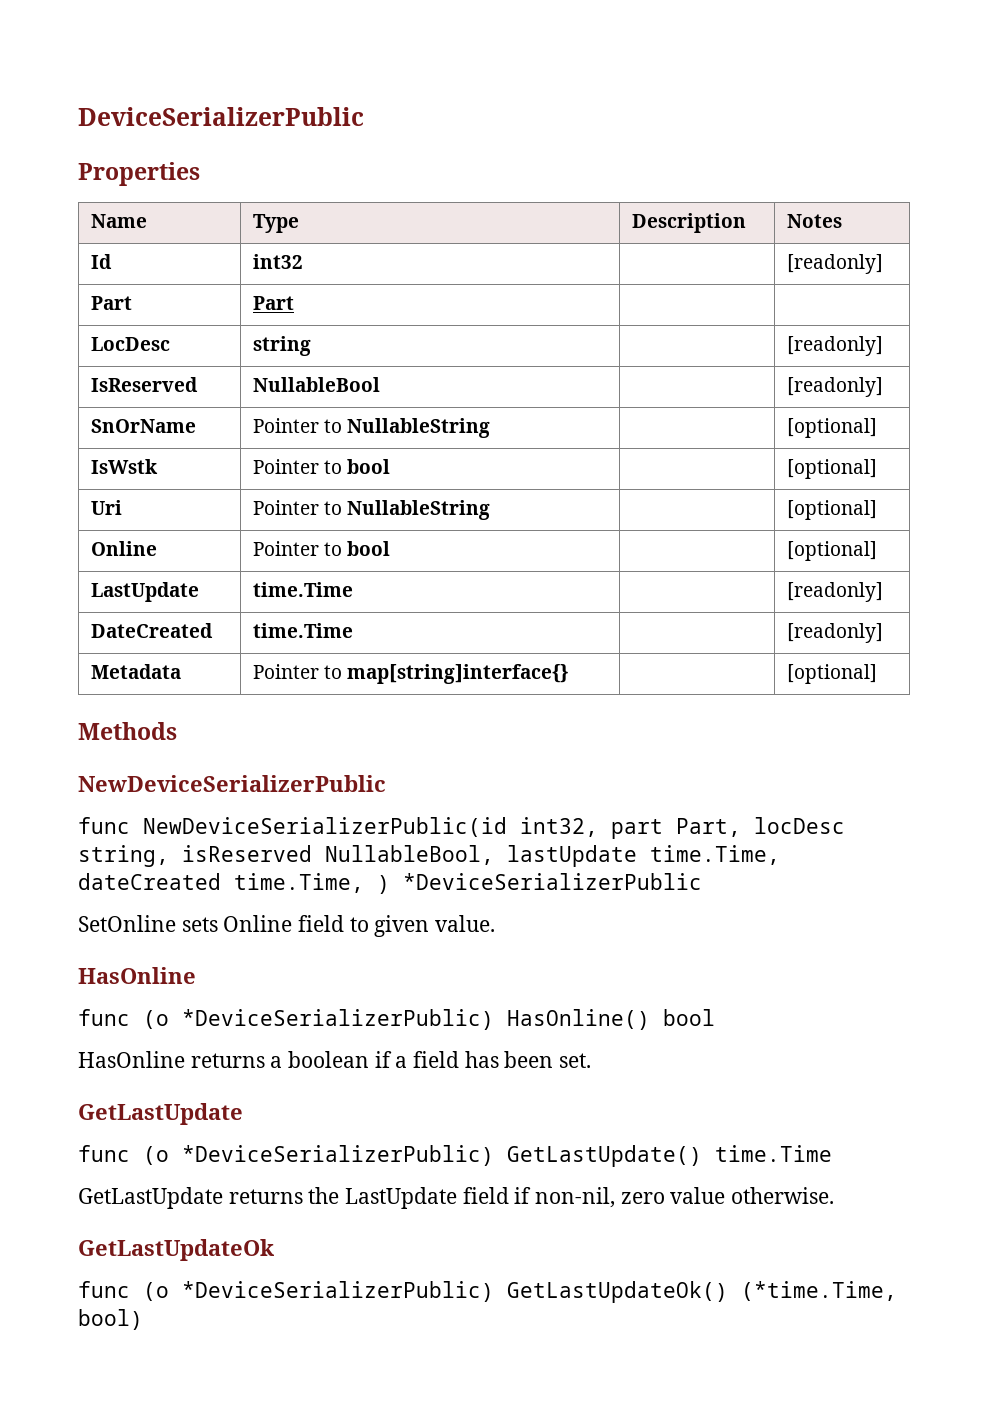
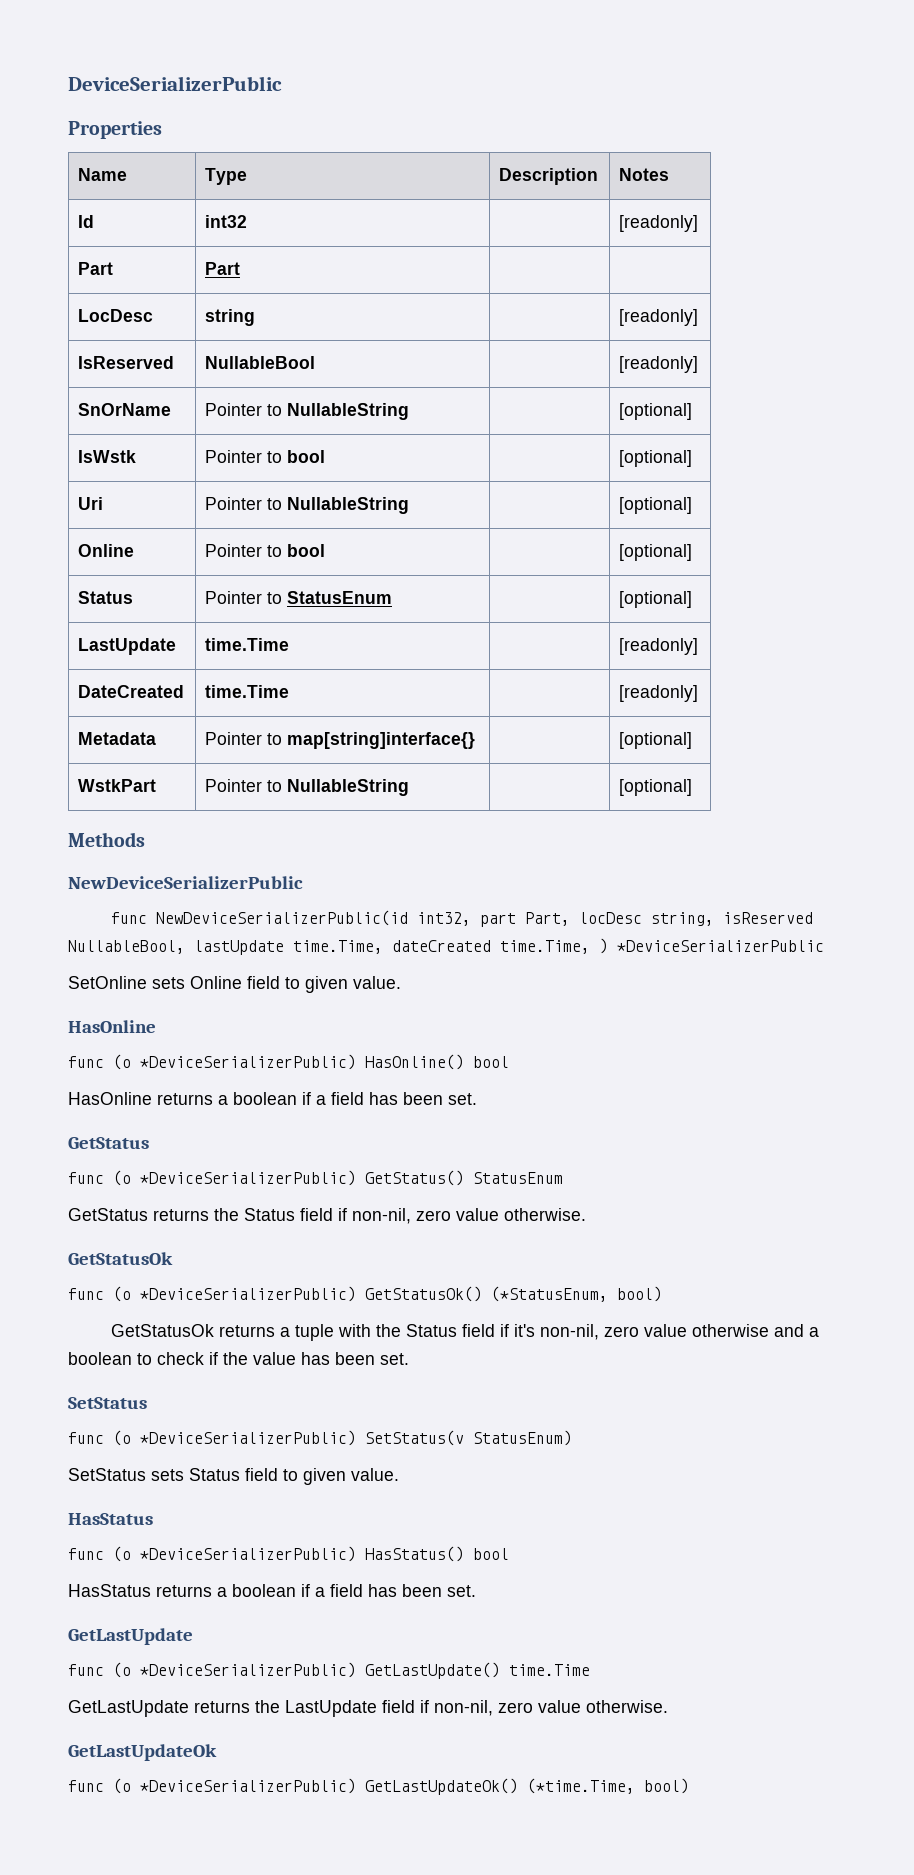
+ Status | Pointer to StatusEnum | | [optional]
+ WstkPart | Pointer to NullableString | | [optional]
  HasOnline returns a boolean if a field has been set.
+ GetStatus
+ func (o *DeviceSerializerPublic) GetStatus() StatusEnum
+ GetStatus returns the Status field if non-nil, zero value otherwise.
+ GetStatusOk
+ func (o *DeviceSerializerPublic) GetStatusOk() (*StatusEnum, bool)
+ GetStatusOk returns a tuple with the Status field if it's non-nil, zero value otherwise and a boolean to check if the value has been set.
+ SetStatus
+ func (o *DeviceSerializerPublic) SetStatus(v StatusEnum)
+ SetStatus sets Status field to given value.
+ HasStatus
+ func (o *DeviceSerializerPublic) HasStatus() bool
+ HasStatus returns a boolean if a field has been set.

